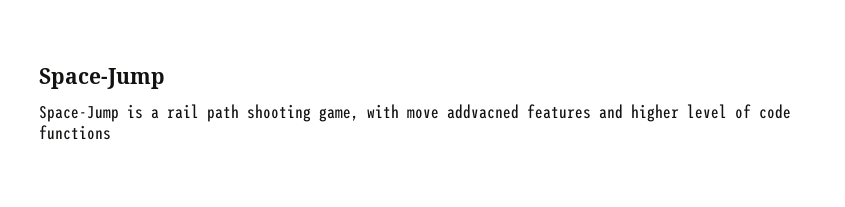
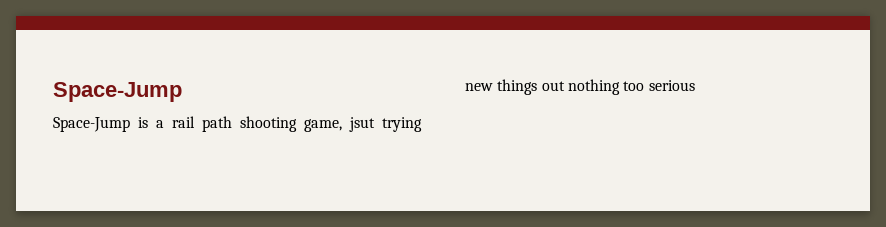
- Space-Jump is a rail path shooting game, with move addvacned features and higher level of code functions
+ Space-Jump is a rail path shooting game, jsut trying new things out nothing too serious

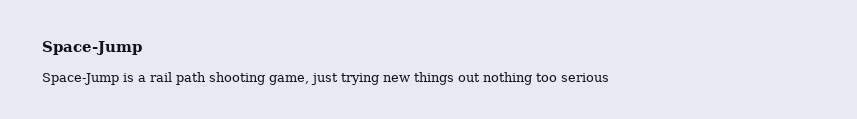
- Space-Jump is a rail path shooting game, jsut trying new things out nothing too serious
+ Space-Jump is a rail path shooting game, just trying new things out nothing too serious

